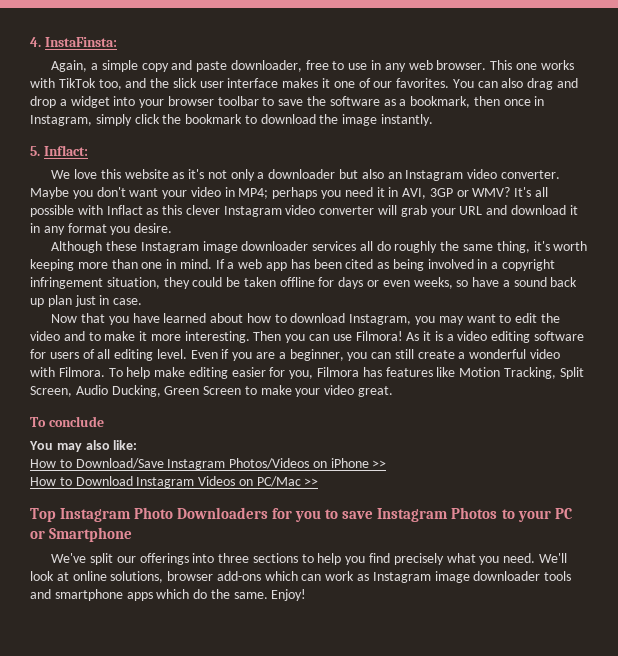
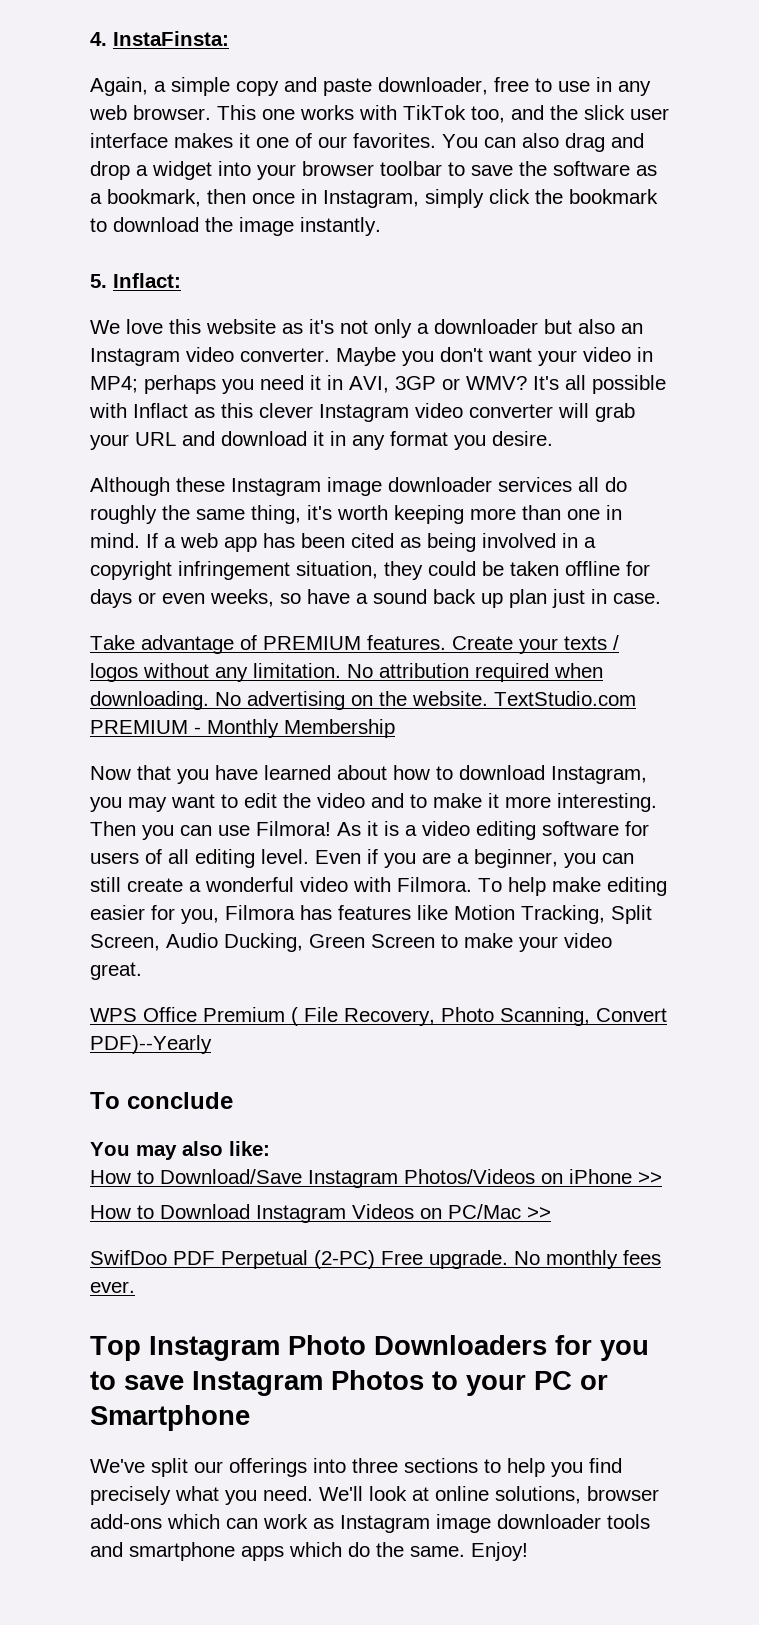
+ Take advantage of PREMIUM features. Create your texts / logos without any limitation. No attribution required when downloading. No advertising on the website. TextStudio.com PREMIUM - Monthly Membership
+ WPS Office Premium ( File Recovery, Photo Scanning, Convert PDF)--Yearly
+ SwifDoo PDF Perpetual (2-PC) Free upgrade. No monthly fees ever.

